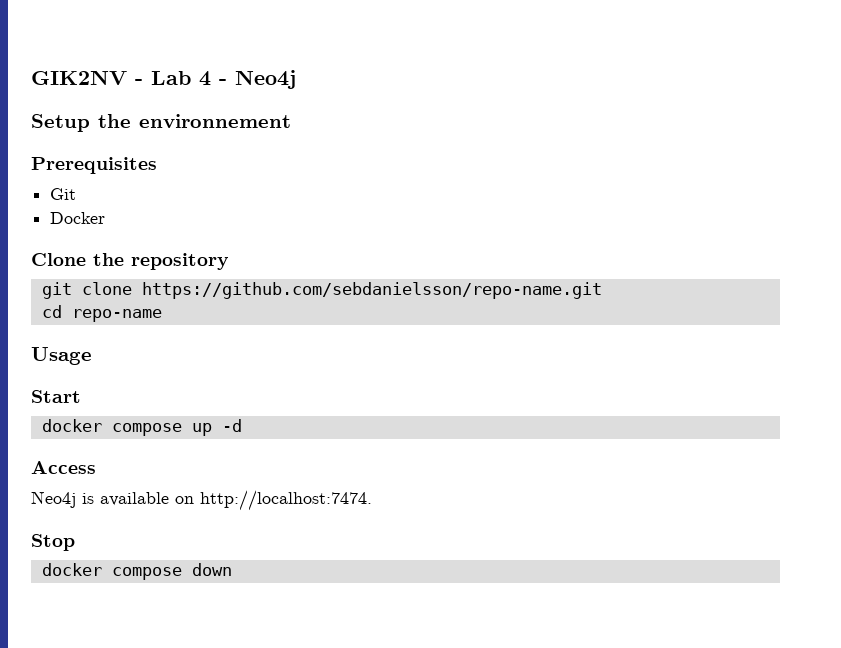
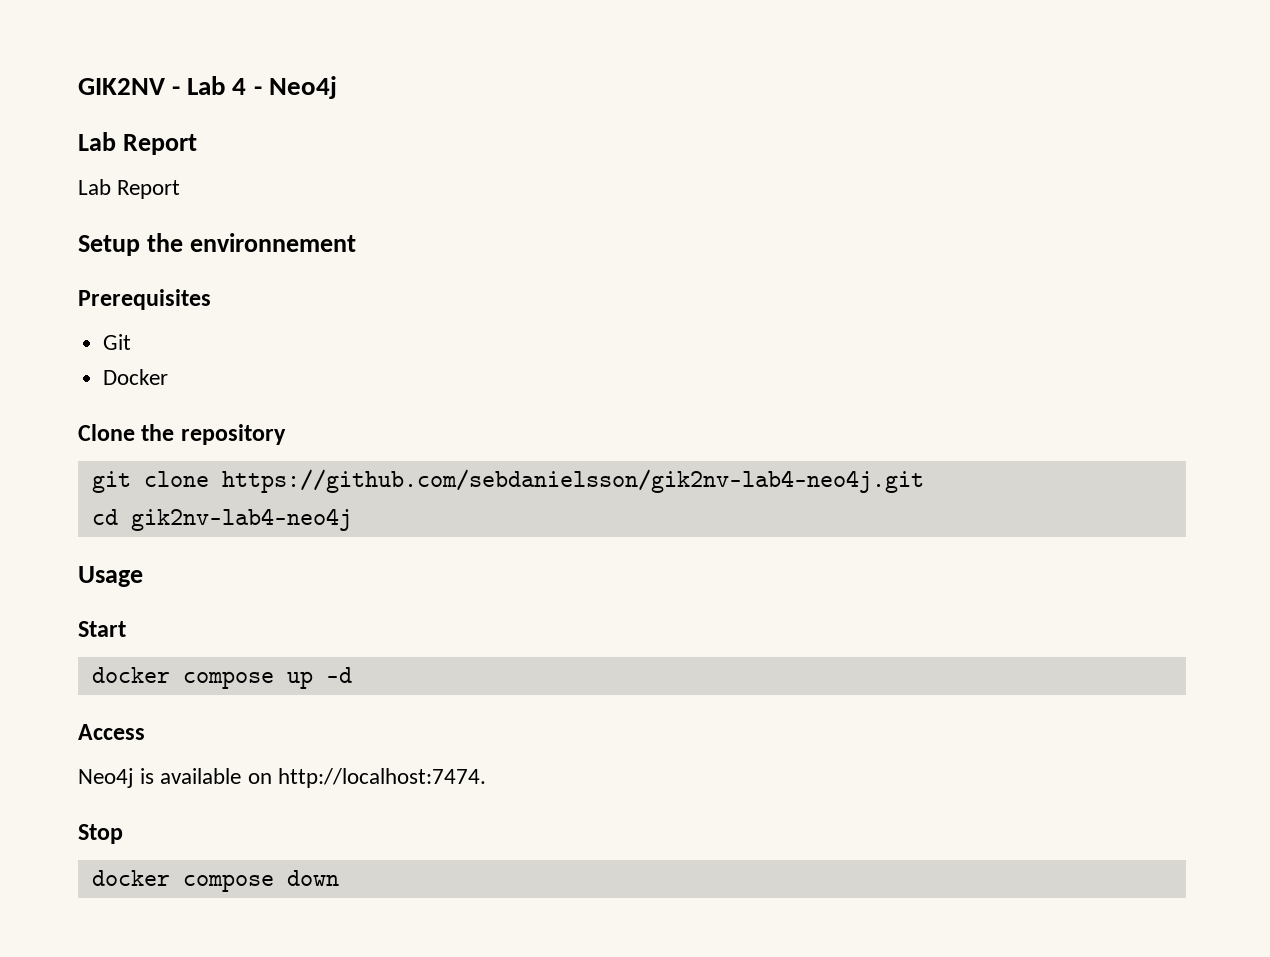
  GIK2NV - Lab 4 - Neo4j
+ Lab Report
+ Lab Report
- git clone https://github.com/sebdanielsson/repo-name.git
+ git clone https://github.com/sebdanielsson/gik2nv-lab4-neo4j.git
- cd repo-name
+ cd gik2nv-lab4-neo4j

